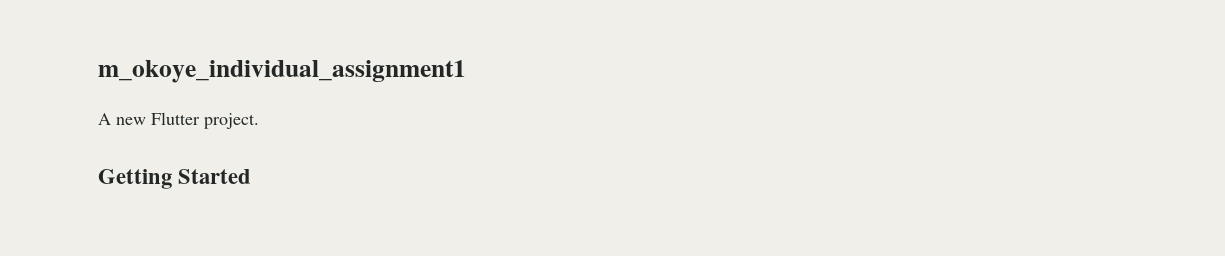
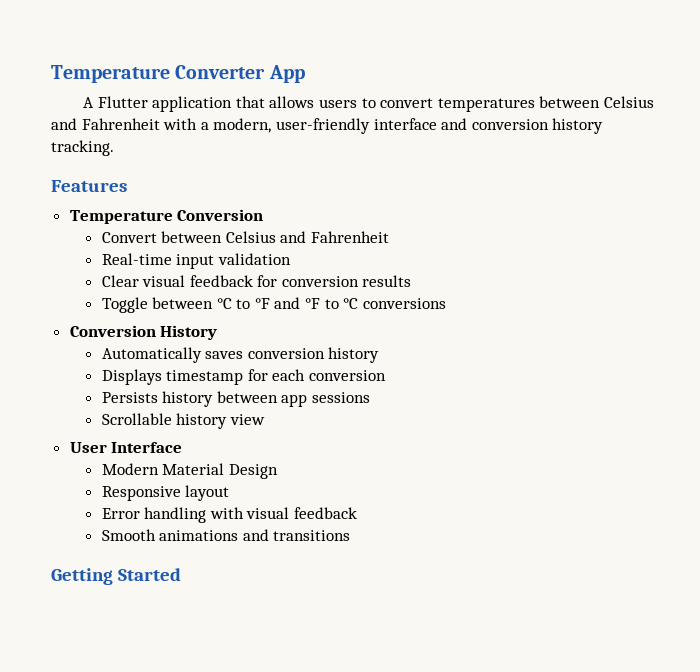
- m_okoye_individual_assignment1
- A new Flutter project.
+ Temperature Converter App
+ A Flutter application that allows users to convert temperatures between Celsius and Fahrenheit with a modern, user-friendly interface and conversion history tracking.
+ Features
+ Temperature Conversion
+ Convert between Celsius and Fahrenheit
+ Real-time input validation
+ Clear visual feedback for conversion results
+ Toggle between °C to °F and °F to °C conversions
+ Conversion History
+ Automatically saves conversion history
+ Displays timestamp for each conversion
+ Persists history between app sessions
+ Scrollable history view
+ User Interface
+ Modern Material Design
+ Responsive layout
+ Error handling with visual feedback
+ Smooth animations and transitions

